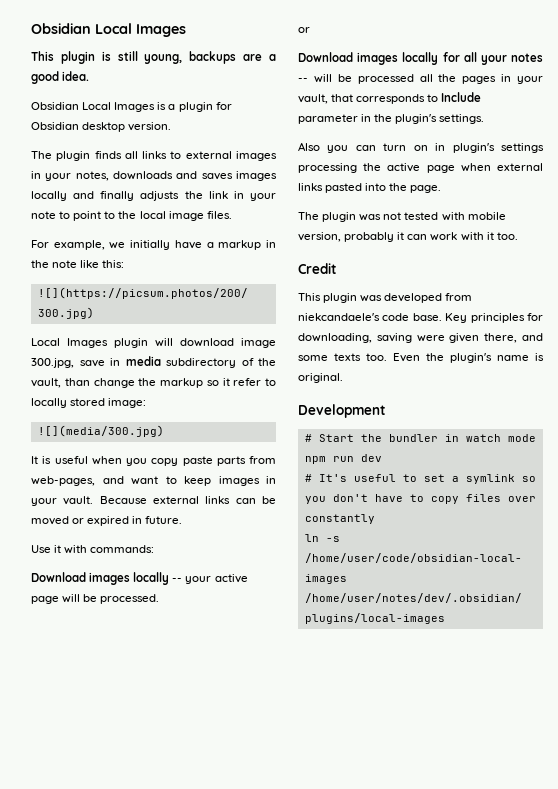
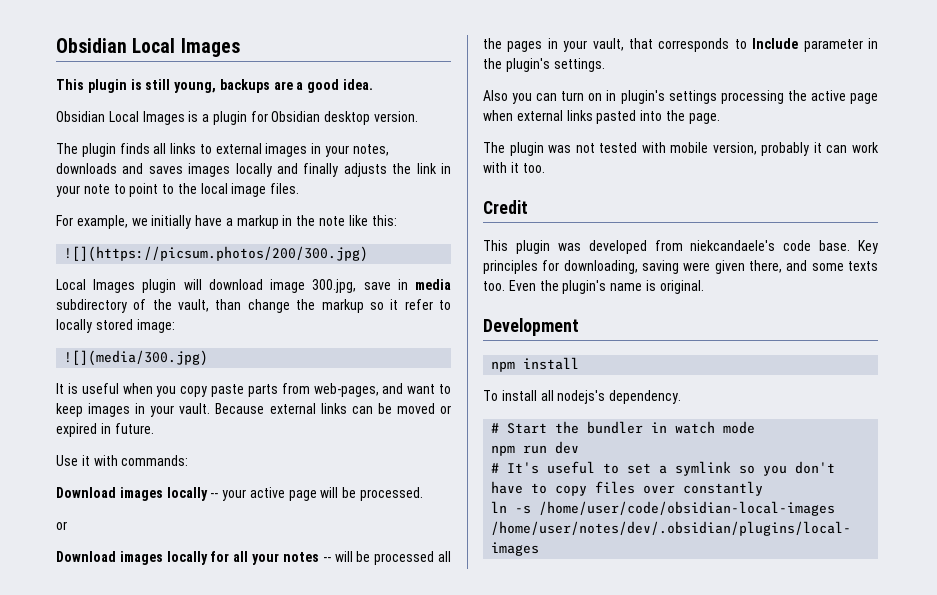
+ npm install
+ To install all nodejs's dependency.

